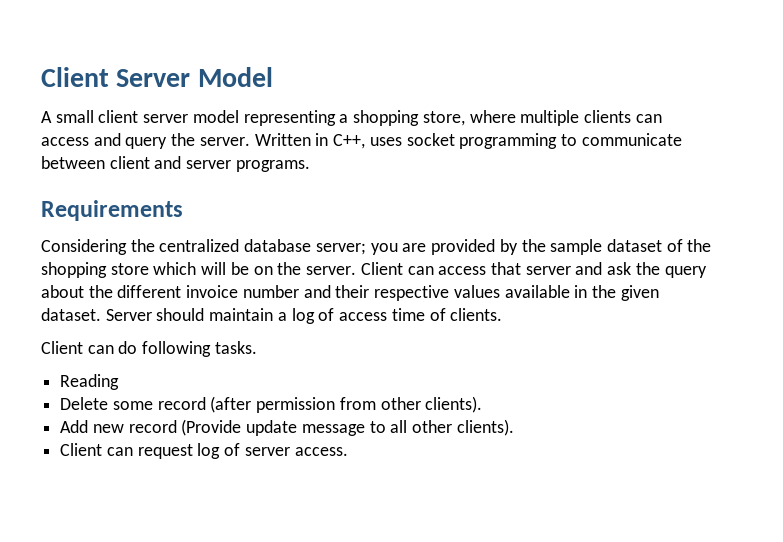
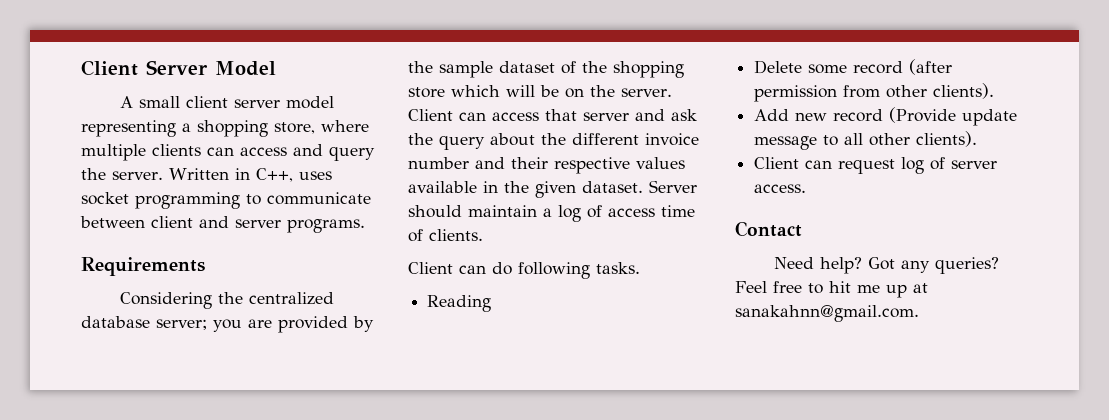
+ Contact
+ Need help? Got any queries? Feel free to hit me up at sanakahnn@gmail.com.

